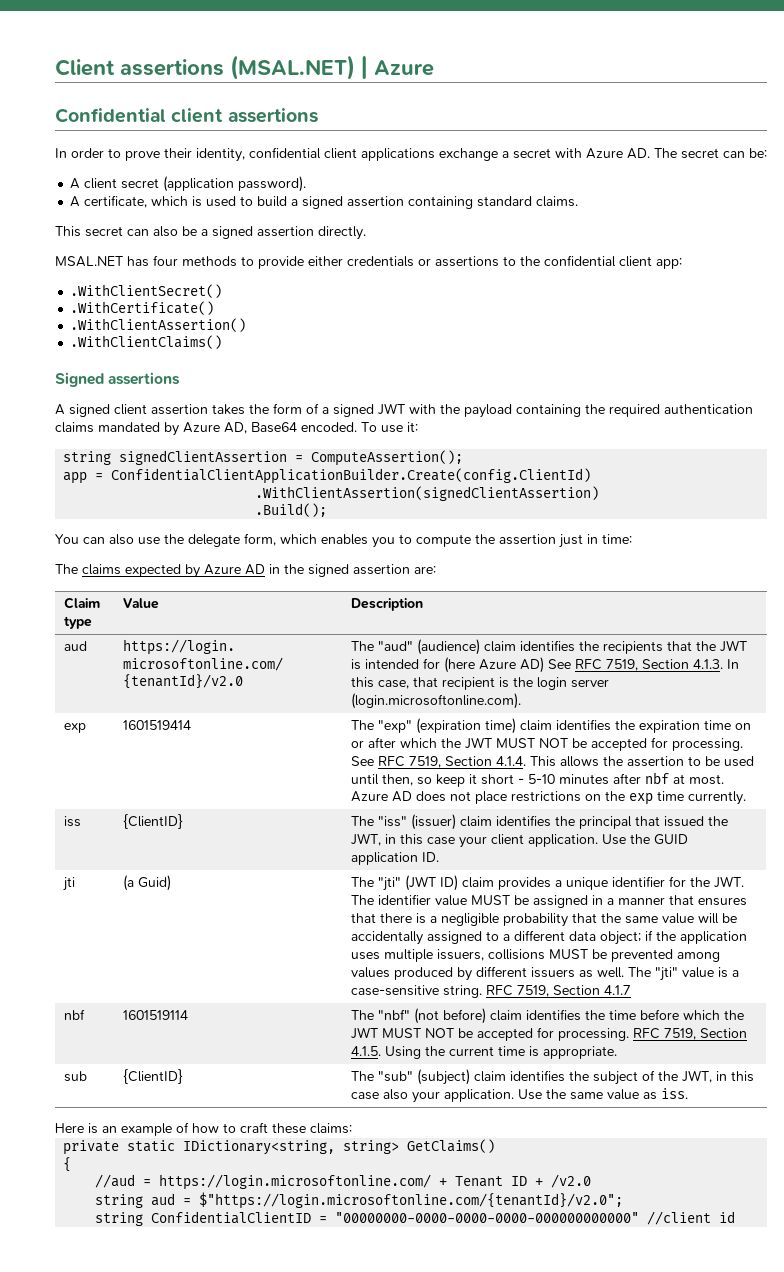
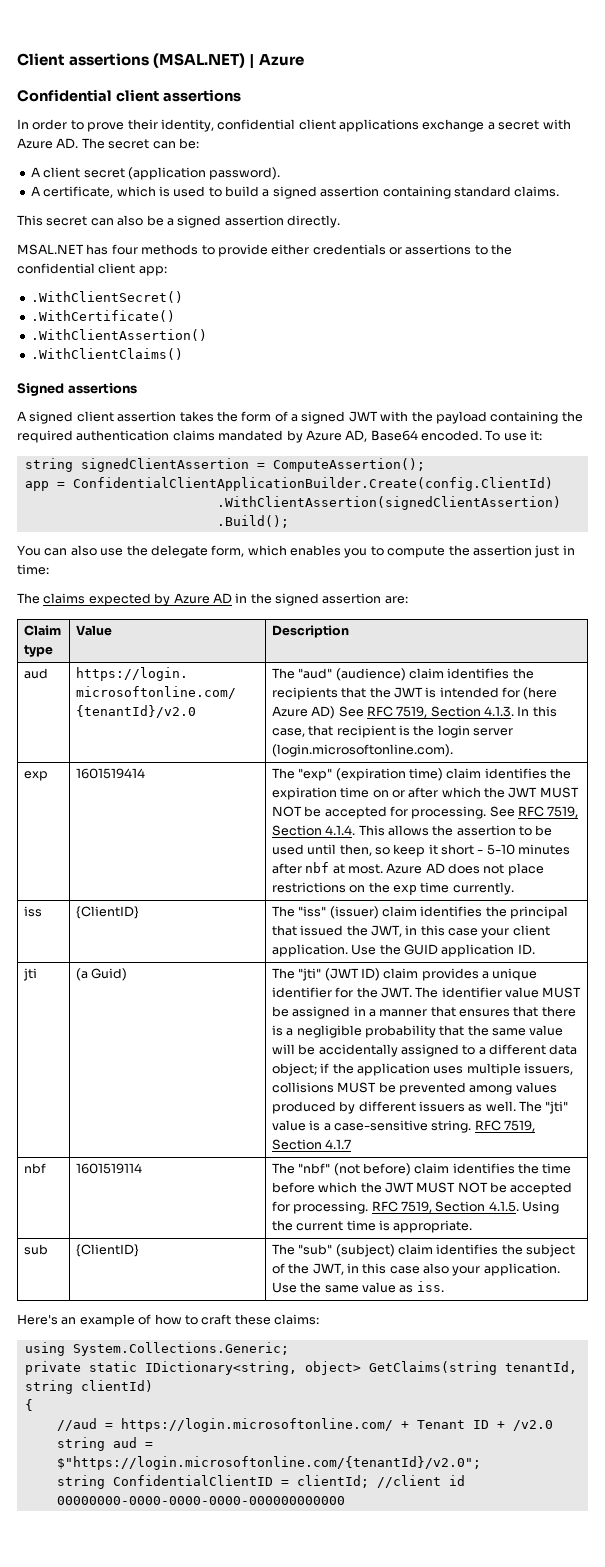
- Here is an example of how to craft these claims:
+ Here's an example of how to craft these claims:
+ using System.Collections.Generic;
- private static IDictionary<string, string> GetClaims()
+ private static IDictionary<string, object> GetClaims(string tenantId, string clientId)
- string ConfidentialClientID = "00000000-0000-0000-0000-000000000000" //client id
+ string ConfidentialClientID = clientId; //client id 00000000-0000-0000-0000-000000000000

